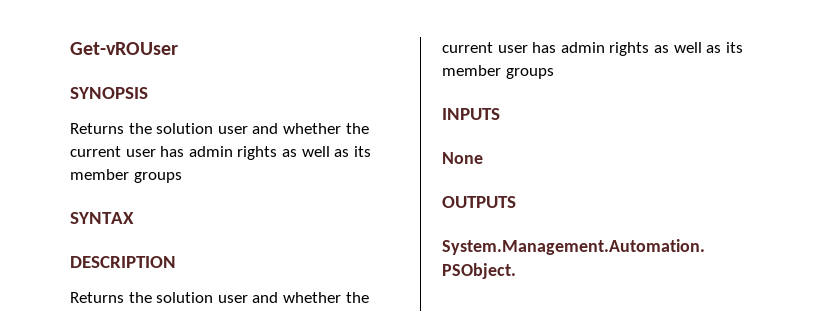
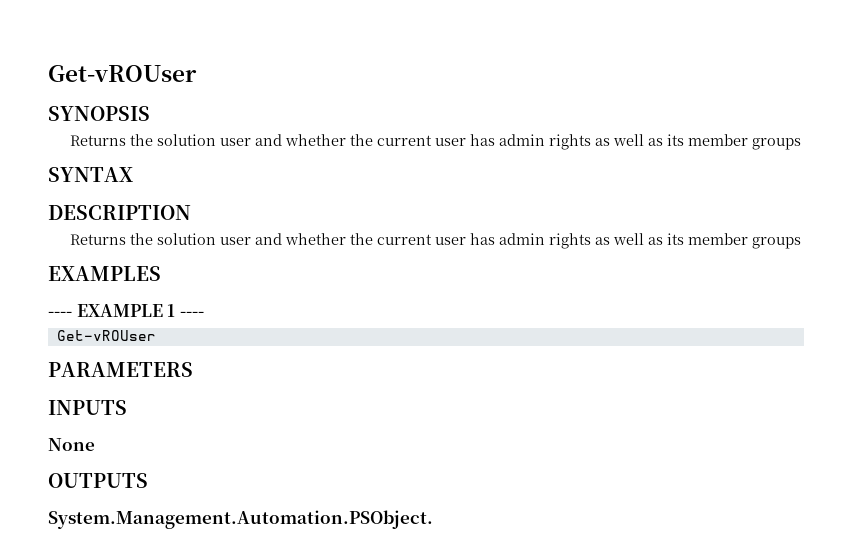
+ EXAMPLES
+ ---- EXAMPLE 1 ----
+ Get-vROUser
+ PARAMETERS

